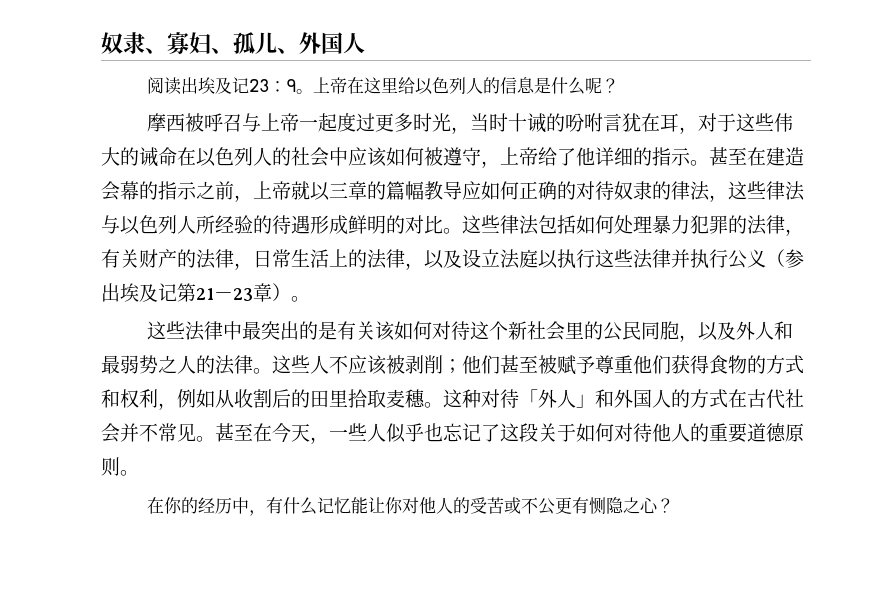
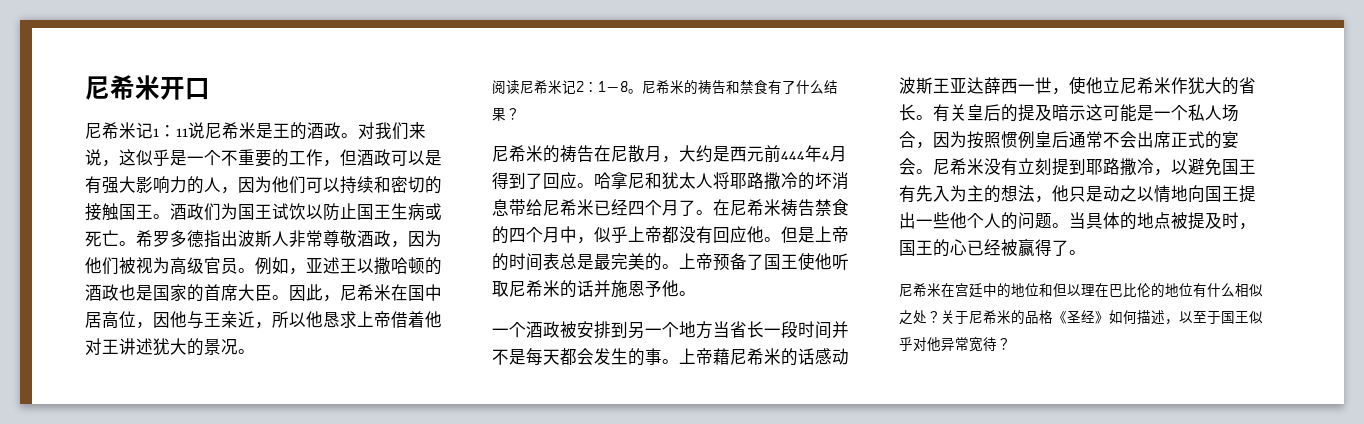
- 奴隶、寡妇、孤儿、外国人
- 阅读出埃及记23：9。上帝在这里给以色列人的信息是什么呢？
- 摩西被呼召与上帝一起度过更多时光，当时十诫的吩咐言犹在耳，对于这些伟大的诫命在以色列人的社会中应该如何被遵守，上帝给了他详细的指示。甚至在建造会幕的指示之前，上帝就以三章的篇幅教导应如何正确的对待奴隶的律法，这些律法与以色列人所经验的待遇形成鲜明的对比。这些律法包括如何处理暴力犯罪的法律，有关财产的法律，日常生活上的法律，以及设立法庭以执行这些法律并执行公义（参出埃及记第21－23章）。
- 这些法律中最突出的是有关该如何对待这个新社会里的公民同胞，以及外人和最弱势之人的法律。这些人不应该被剥削；他们甚至被赋予尊重他们获得食物的方式和权利，例如从收割后的田里拾取麦穗。这种对待「外人」和外国人的方式在古代社会并不常见。甚至在今天，一些人似乎也忘记了这段关于如何对待他人的重要道德原则。
- 在你的经历中，有什么记忆能让你对他人的受苦或不公更有恻隐之心？
+ 尼希米开口
+ 尼希米记1：11说尼希米是王的酒政。对我们来说，这似乎是一个不重要的工作，但酒政可以是有强大影响力的人，因为他们可以持续和密切的接触国王。酒政们为国王试饮以防止国王生病或死亡。希罗多德指出波斯人非常尊敬酒政，因为他们被视为高级官员。例如，亚述王以撒哈顿的酒政也是国家的首席大臣。因此，尼希米在国中居高位，因他与王亲近，所以他恳求上帝借着他对王讲述犹大的景况。
+ 阅读尼希米记2：1－8。尼希米的祷告和禁食有了什么结果？
+ 尼希米的祷告在尼散月，大约是西元前444年4月得到了回应。哈拿尼和犹太人将耶路撒冷的坏消息带给尼希米已经四个月了。在尼希米祷告禁食的四个月中，似乎上帝都没有回应他。但是上帝的时间表总是最完美的。上帝预备了国王使他听取尼希米的话并施恩予他。
+ 一个酒政被安排到另一个地方当省长一段时间并不是每天都会发生的事。上帝藉尼希米的话感动波斯王亚达薛西一世，使他立尼希米作犹大的省长。有关皇后的提及暗示这可能是一个私人场合，因为按照惯例皇后通常不会出席正式的宴会。尼希米没有立刻提到耶路撒冷，以避免国王有先入为主的想法，他只是动之以情地向国王提出一些他个人的问题。当具体的地点被提及时，国王的心已经被赢得了。
+ 尼希米在宫廷中的地位和但以理在巴比伦的地位有什么相似之处？关于尼希米的品格《圣经》如何描述，以至于国王似乎对他异常宽待？

